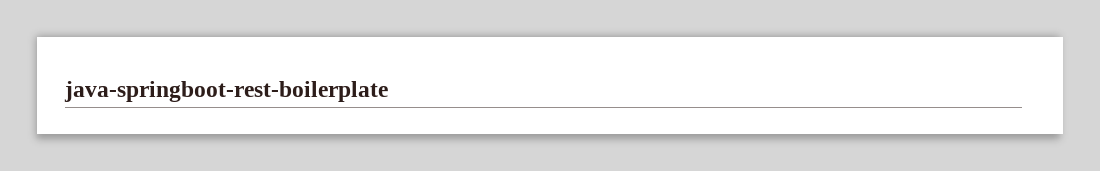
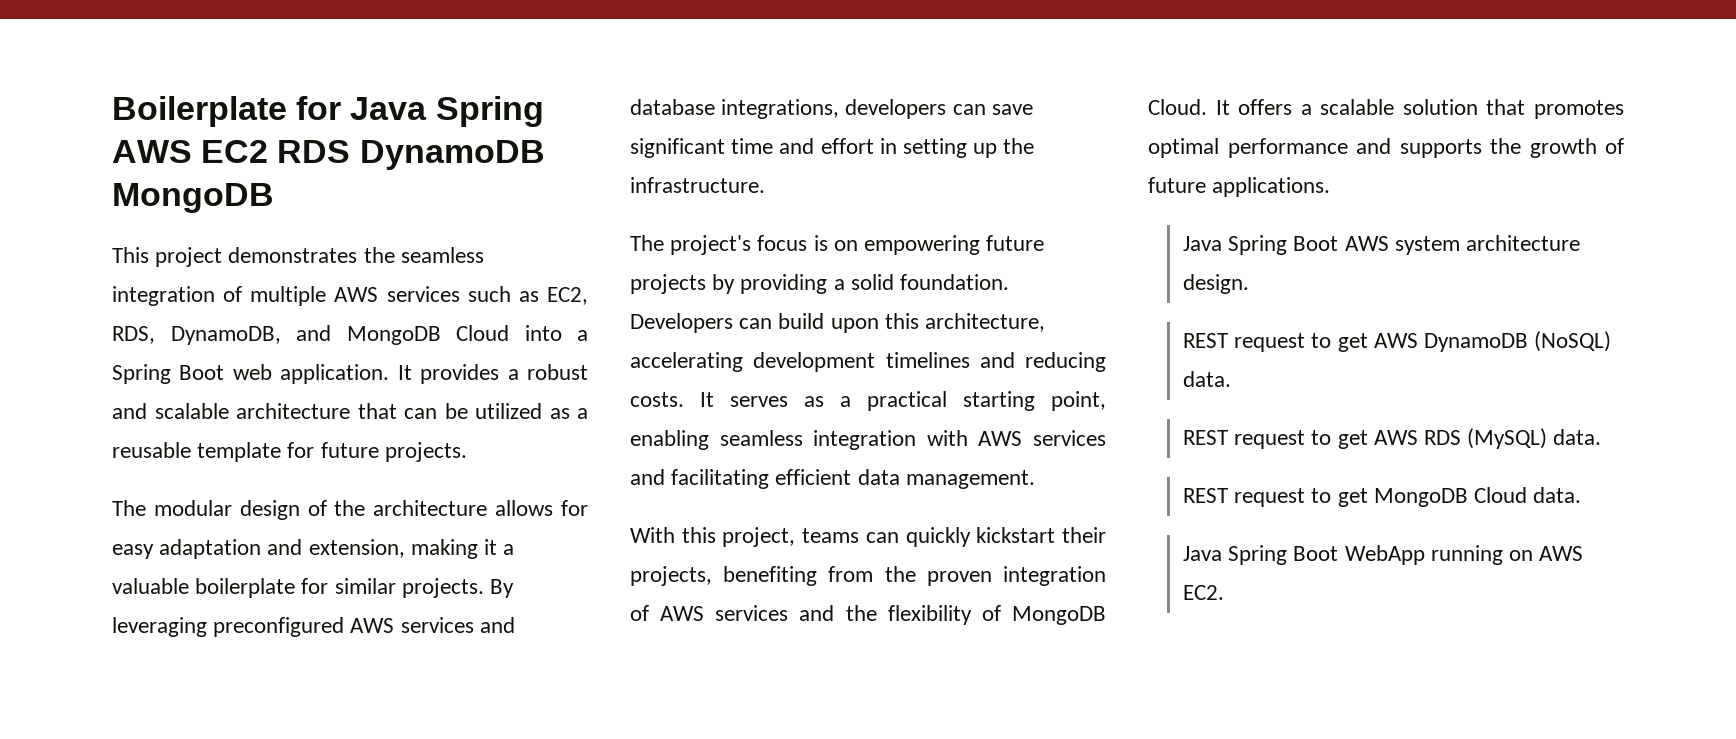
- java-springboot-rest-boilerplate
+ Boilerplate for Java Spring AWS EC2 RDS DynamoDB MongoDB
+ This project demonstrates the seamless integration of multiple AWS services such as EC2, RDS, DynamoDB, and MongoDB Cloud into a Spring Boot web application. It provides a robust and scalable architecture that can be utilized as a reusable template for future projects.
+ The modular design of the architecture allows for easy adaptation and extension, making it a valuable boilerplate for similar projects. By leveraging preconfigured AWS services and database integrations, developers can save significant time and effort in setting up the infrastructure.
+ The project's focus is on empowering future projects by providing a solid foundation. Developers can build upon this architecture, accelerating development timelines and reducing costs. It serves as a practical starting point, enabling seamless integration with AWS services and facilitating efficient data management.
+ With this project, teams can quickly kickstart their projects, benefiting from the proven integration of AWS services and the flexibility of MongoDB Cloud. It offers a scalable solution that promotes optimal performance and supports the growth of future applications.
+ Java Spring Boot AWS system architecture design.
+ REST request to get AWS DynamoDB (NoSQL) data.
+ REST request to get AWS RDS (MySQL) data.
+ REST request to get MongoDB Cloud data.
+ Java Spring Boot WebApp running on AWS EC2.

